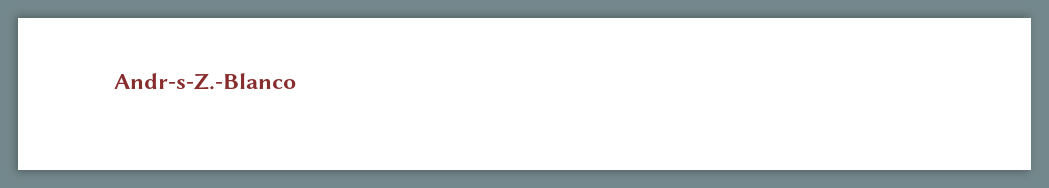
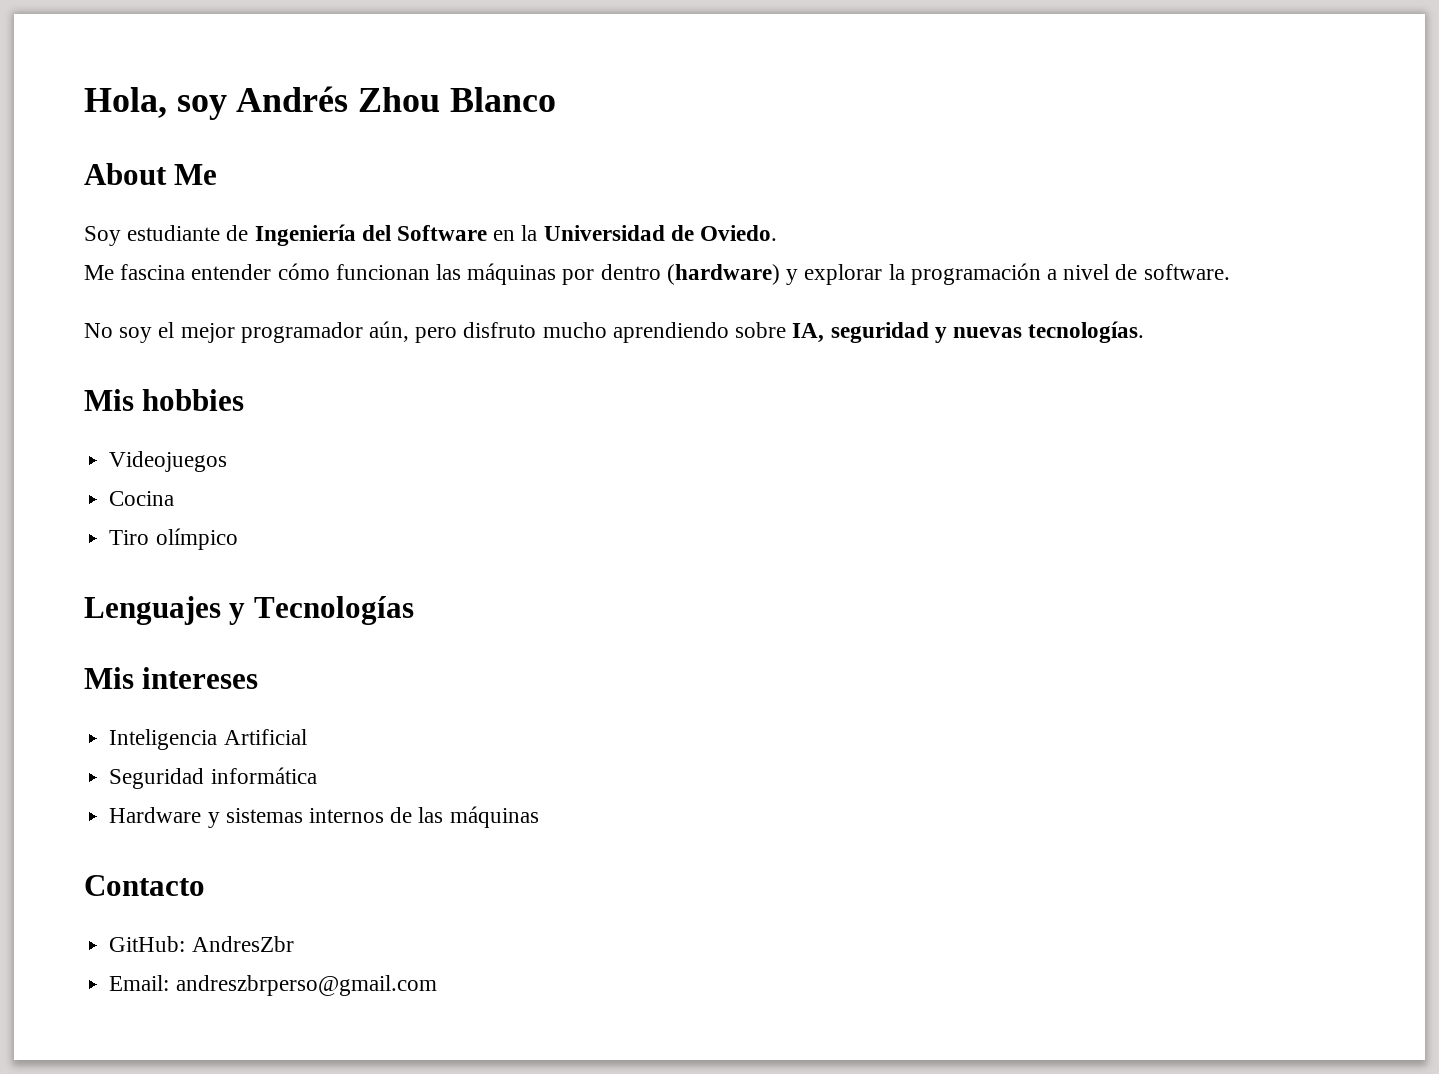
- Andr-s-Z.-Blanco
+ Hola, soy Andrés Zhou Blanco
+ About Me
+ Soy estudiante de Ingeniería del Software en la Universidad de Oviedo.
+ Me fascina entender cómo funcionan las máquinas por dentro (hardware) y explorar la programación a nivel de software.
+ No soy el mejor programador aún, pero disfruto mucho aprendiendo sobre IA, seguridad y nuevas tecnologías.
+ Mis hobbies
+ Videojuegos
+ Cocina
+ Tiro olímpico
+ Lenguajes y Tecnologías
+ Mis intereses
+ Inteligencia Artificial
+ Seguridad informática
+ Hardware y sistemas internos de las máquinas
+ Contacto
+ GitHub: AndresZbr
+ Email: andreszbrperso@gmail.com

